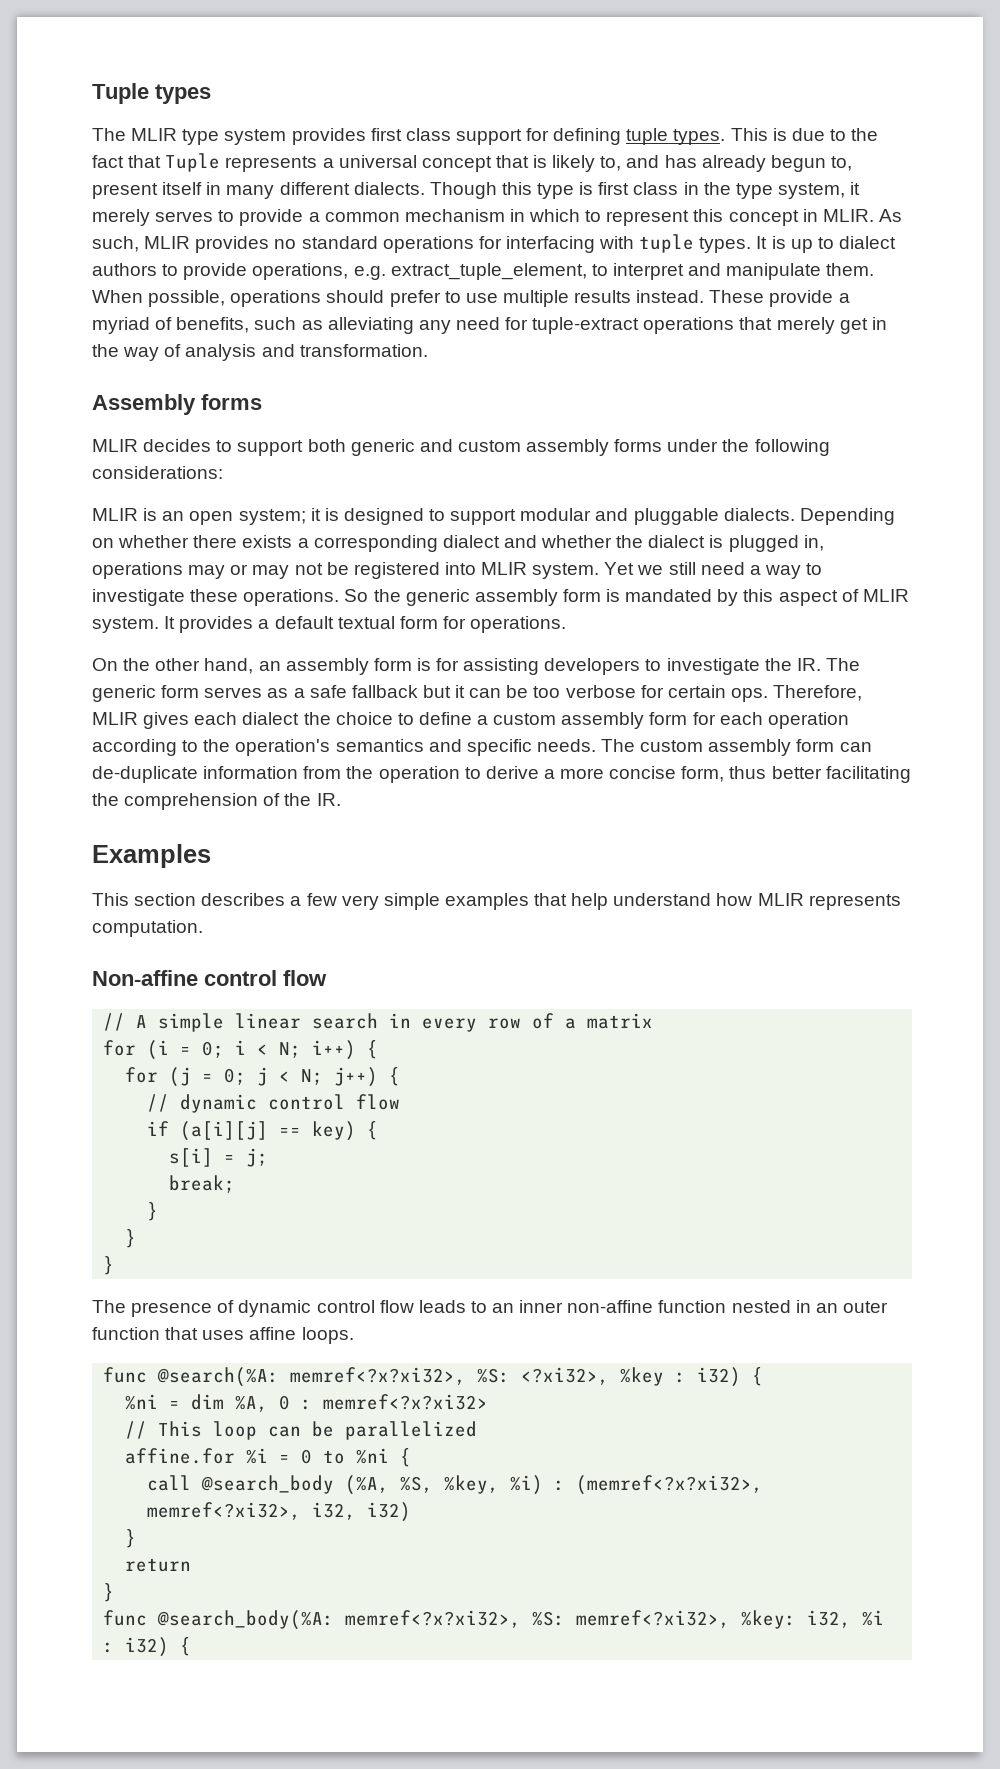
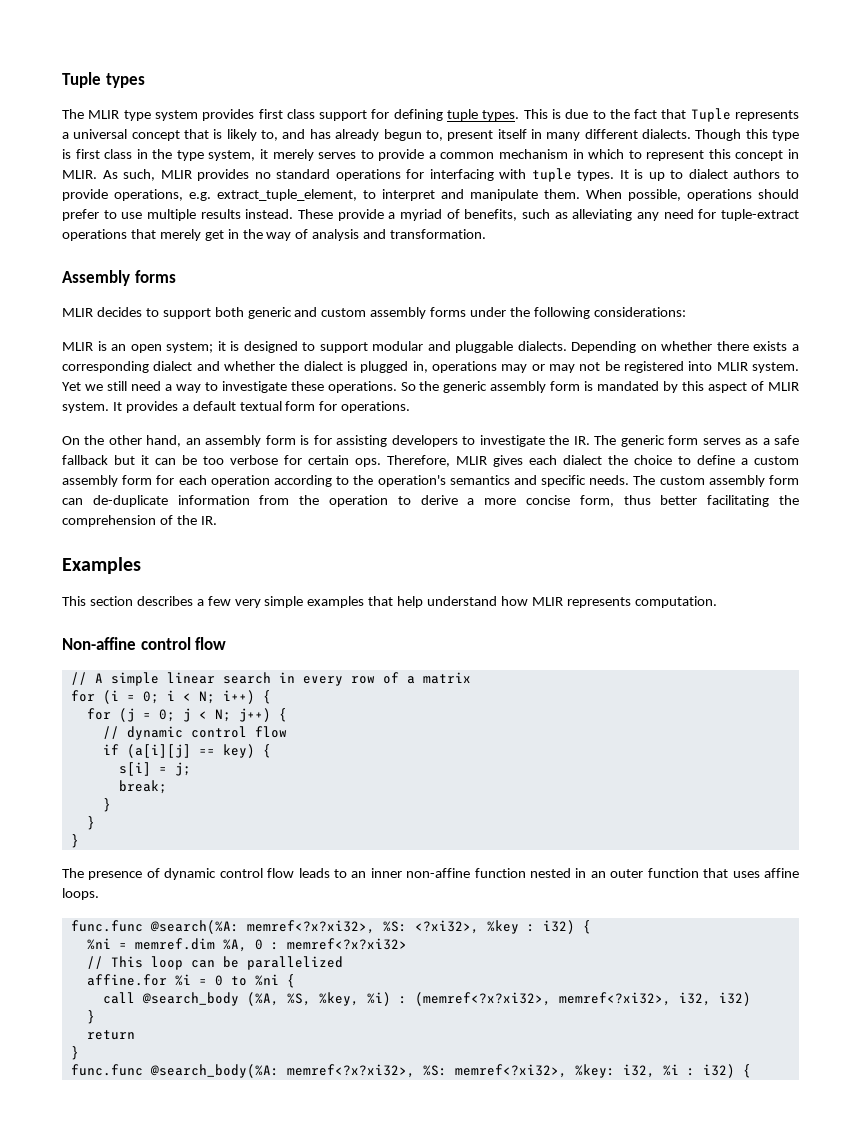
- func @search(%A: memref<?x?xi32>, %S: <?xi32>, %key : i32) {
+ func.func @search(%A: memref<?x?xi32>, %S: <?xi32>, %key : i32) {
- %ni = dim %A, 0 : memref<?x?xi32>
+ %ni = memref.dim %A, 0 : memref<?x?xi32>
- func @search_body(%A: memref<?x?xi32>, %S: memref<?xi32>, %key: i32, %i : i32) {
+ func.func @search_body(%A: memref<?x?xi32>, %S: memref<?xi32>, %key: i32, %i : i32) {

